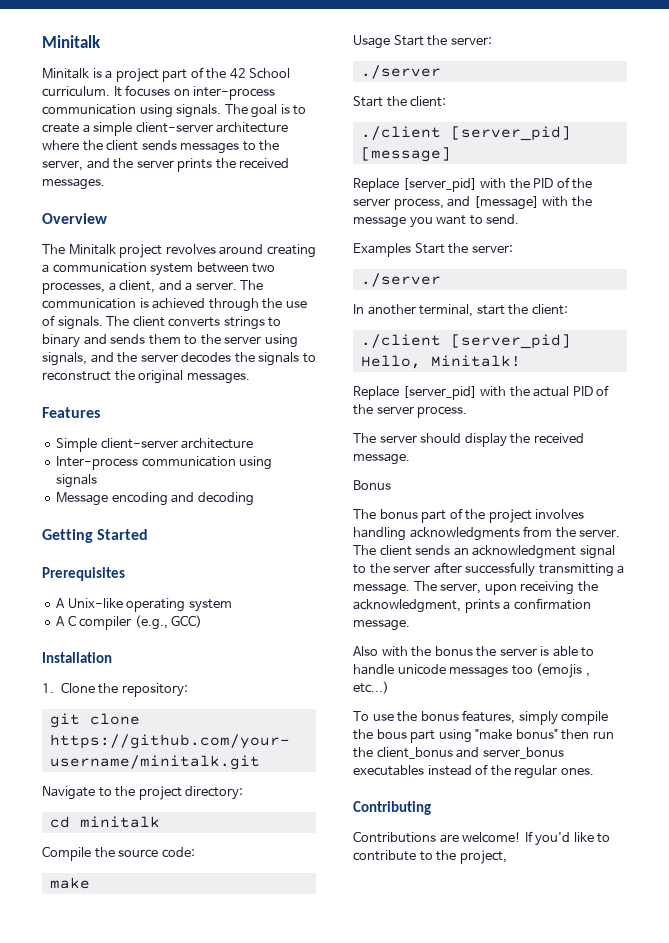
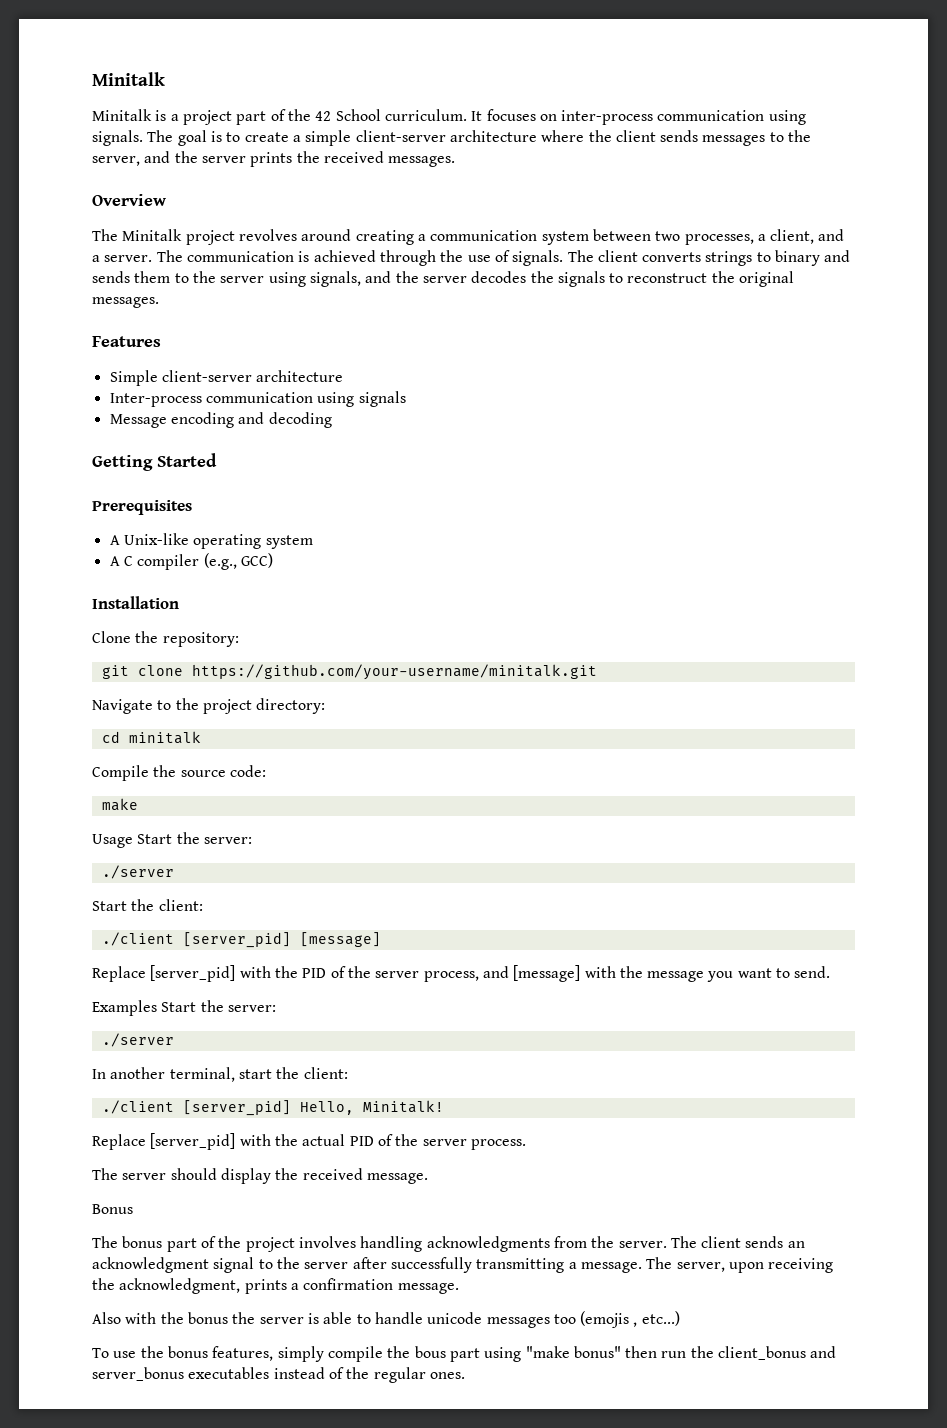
- 1. Clone the repository:
+ Clone the repository:
- Contributing
- Contributions are welcome! If you'd like to contribute to the project,

